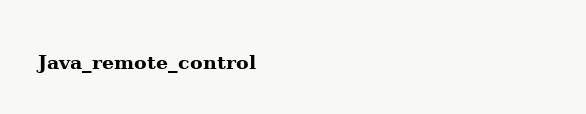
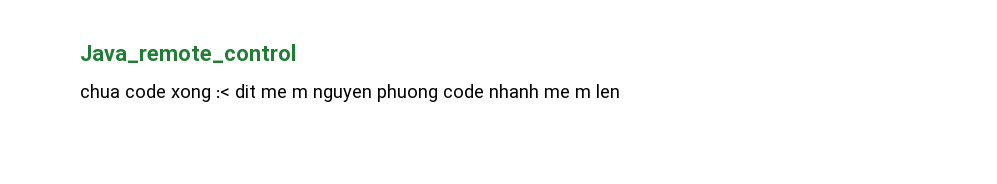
+ chua code xong :< dit me m nguyen phuong code nhanh me m len

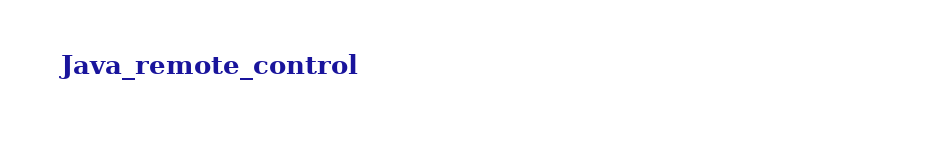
- chua code xong :< dit me m nguyen phuong code nhanh me m len

